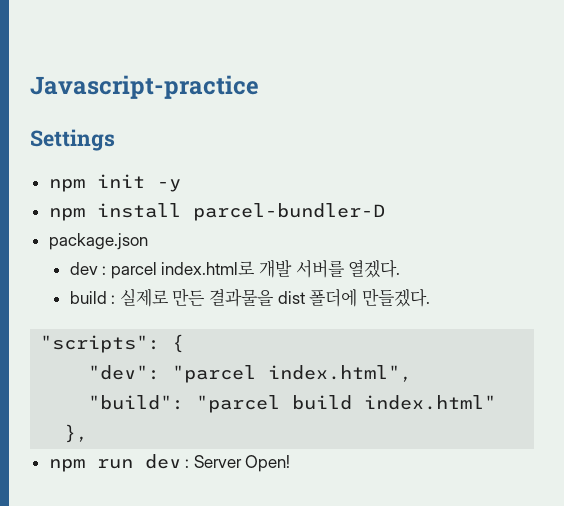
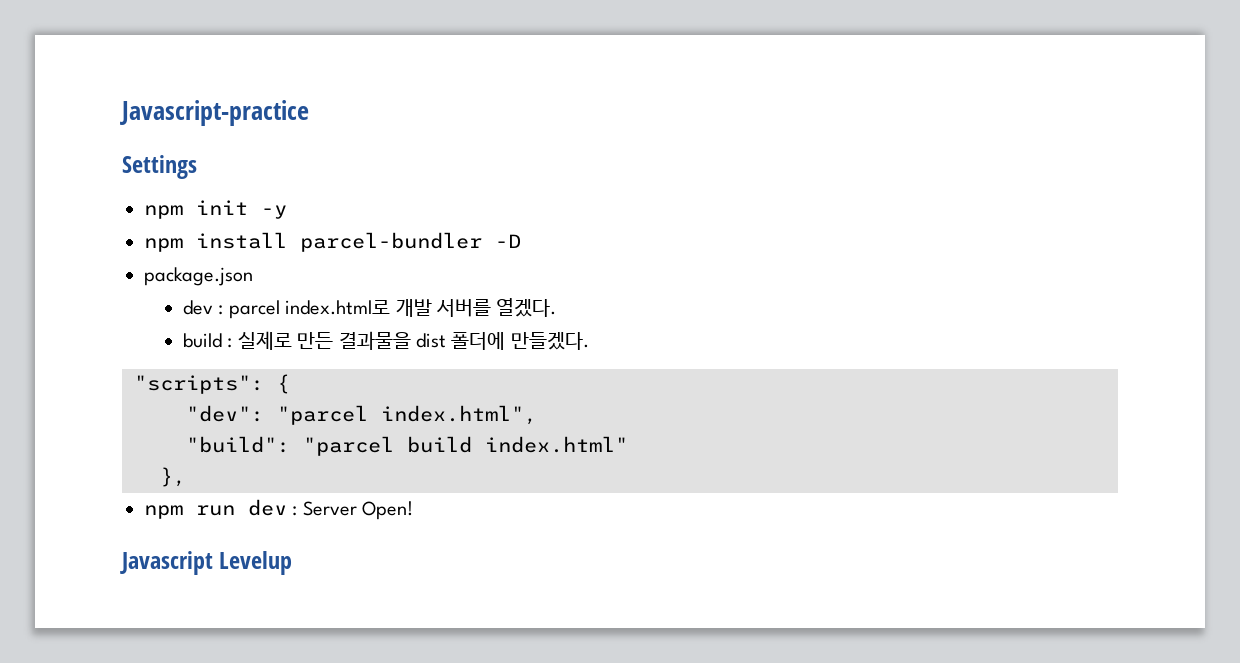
- npm install parcel-bundler-D
+ npm install parcel-bundler -D
+ Javascript Levelup

